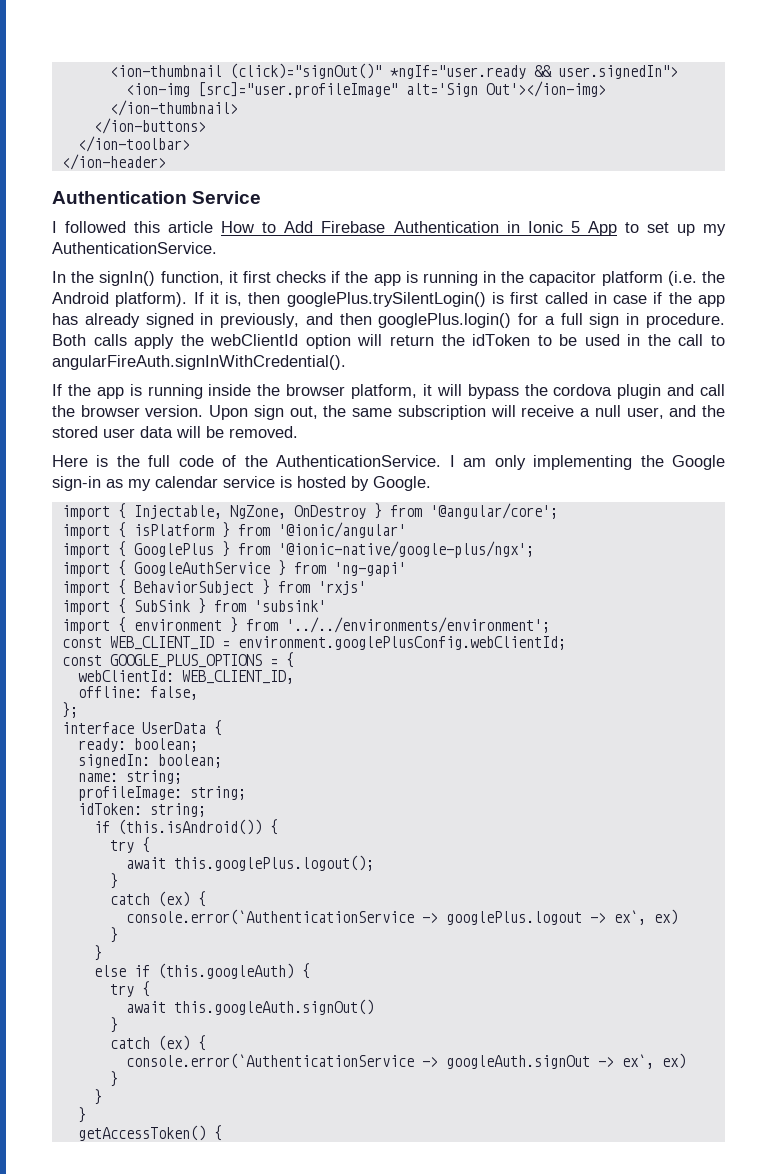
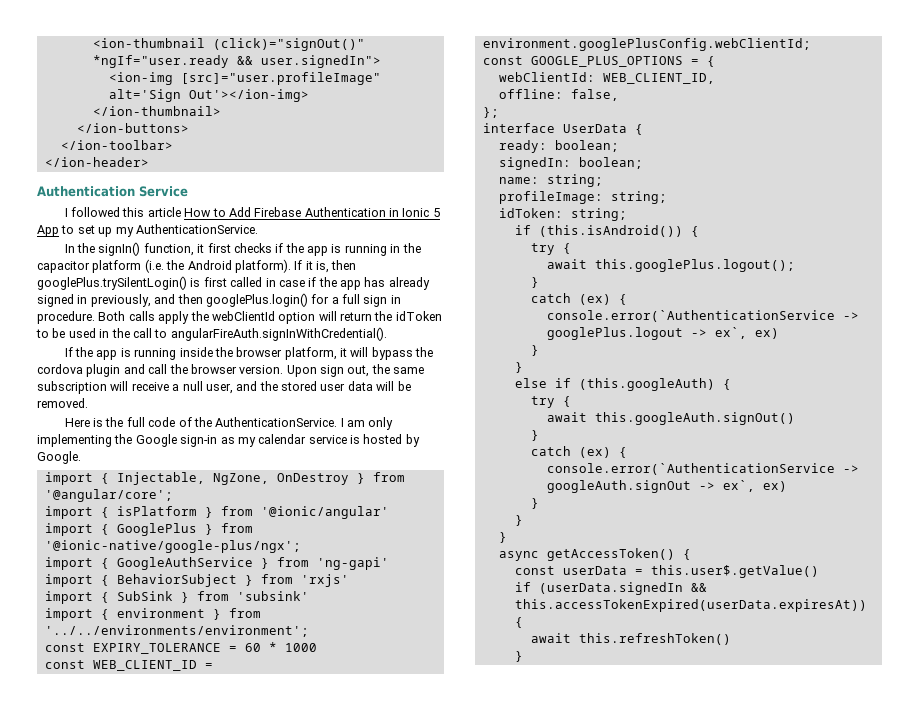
+ const EXPIRY_TOLERANCE = 60 * 1000
- getAccessToken() {
+ async getAccessToken() {
+ const userData = this.user$.getValue()
+ if (userData.signedIn && this.accessTokenExpired(userData.expiresAt)) {
+ await this.refreshToken()
+ }

